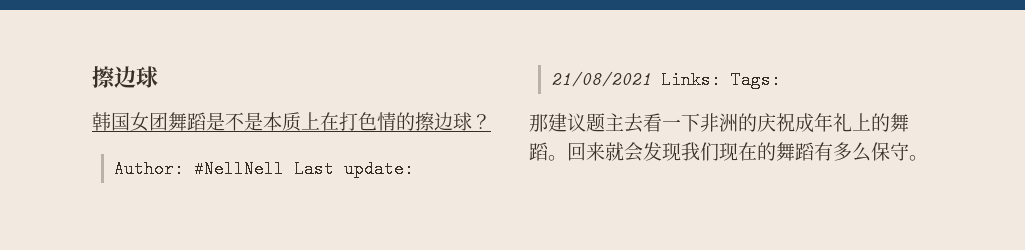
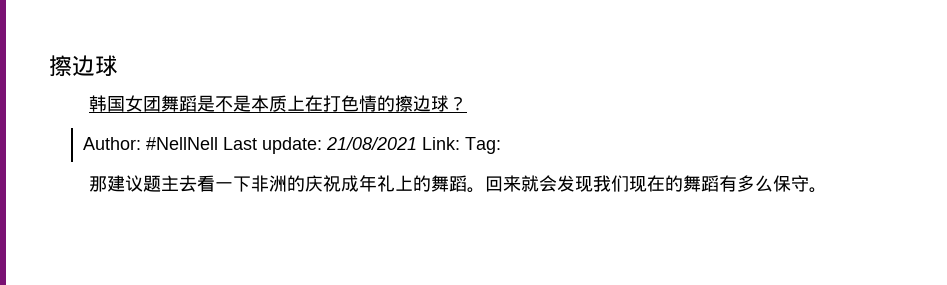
- Author: #NellNell Last update: 21/08/2021 Links: Tags:
+ Author: #NellNell Last update: 21/08/2021 Link: Tag:

